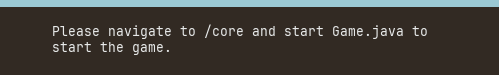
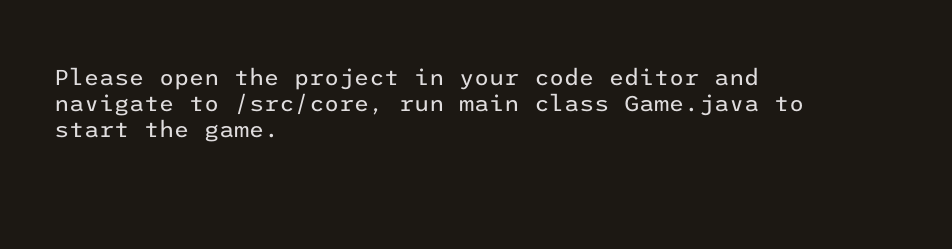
- Please navigate to /core and start Game.java to start the game.
+ Please open the project in your code editor and navigate to /src/core, run main class Game.java to start the game.

